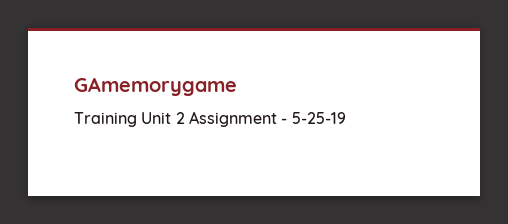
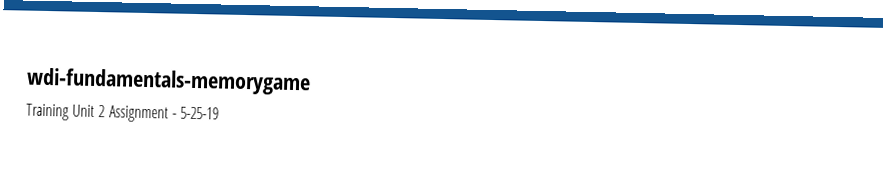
- GAmemorygame
+ wdi-fundamentals-memorygame

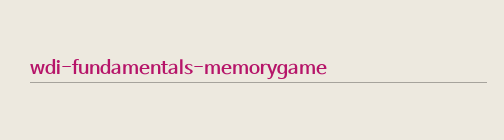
- Training Unit 2 Assignment - 5-25-19

